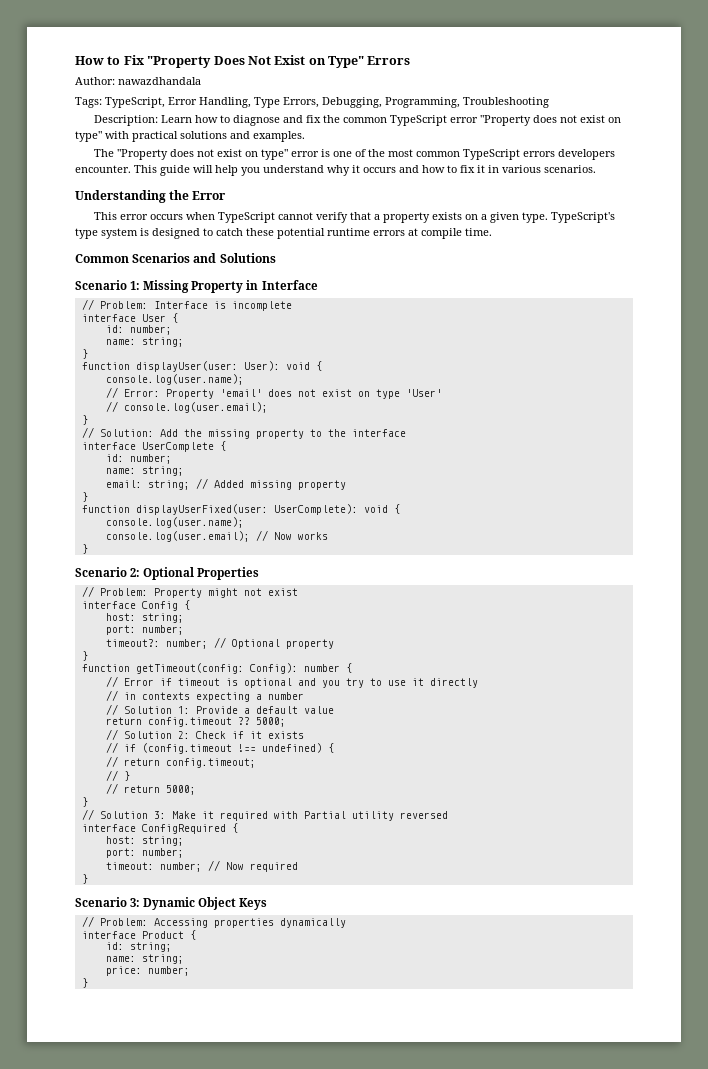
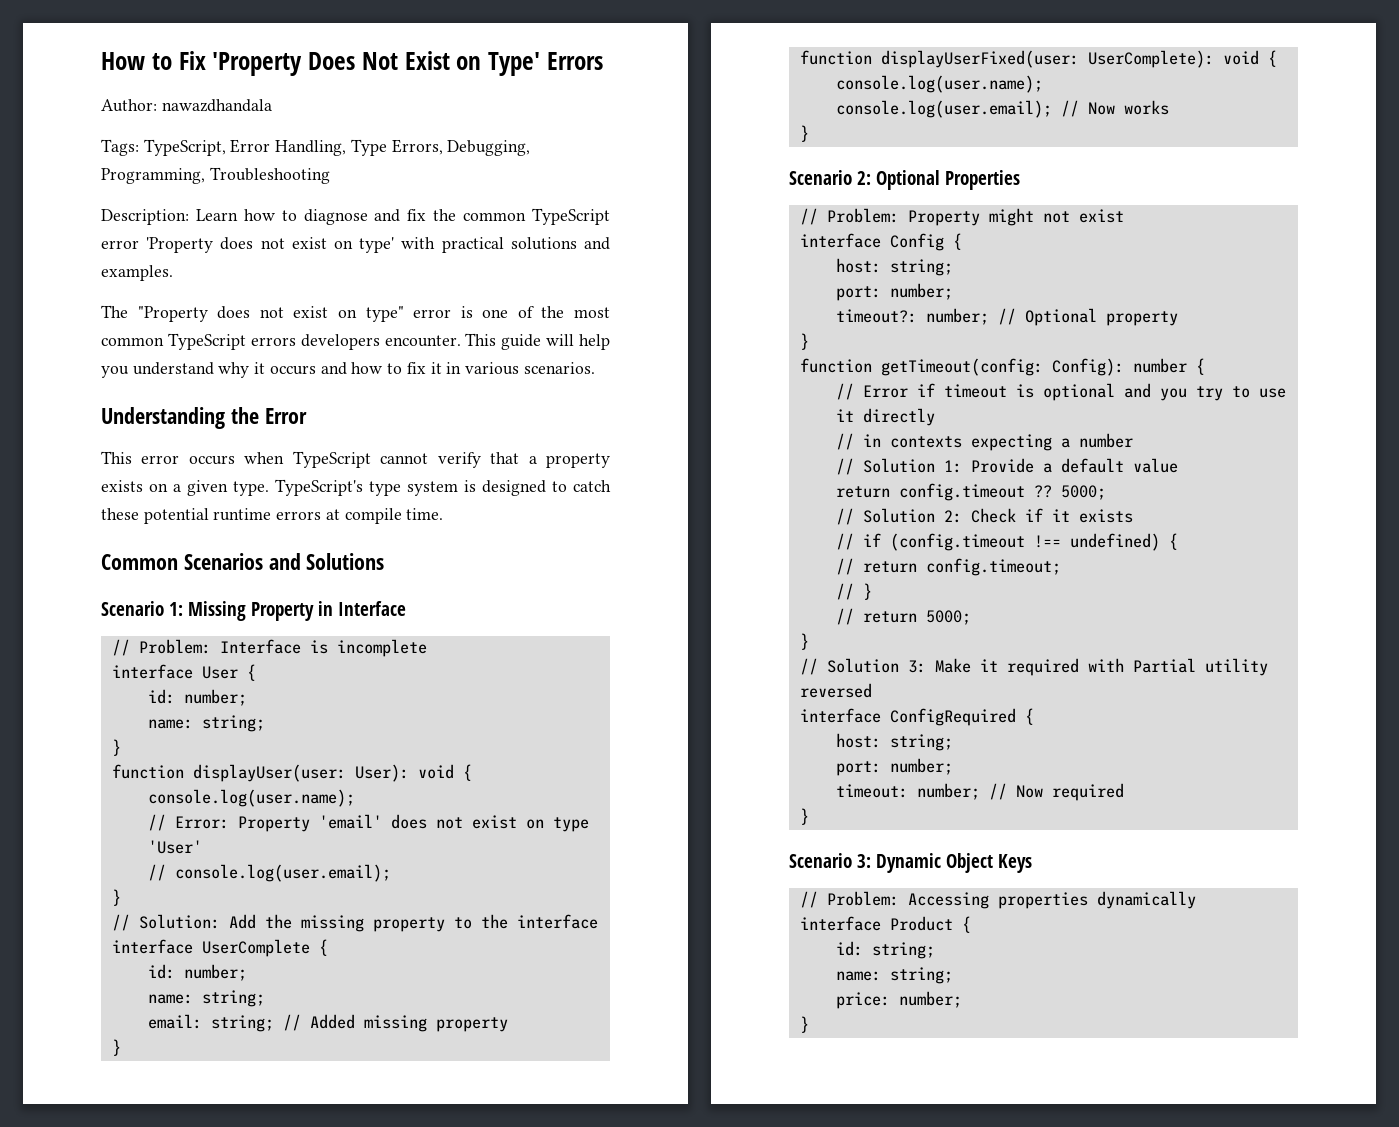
- How to Fix "Property Does Not Exist on Type" Errors
+ How to Fix 'Property Does Not Exist on Type' Errors
- Description: Learn how to diagnose and fix the common TypeScript error "Property does not exist on type" with practical solutions and examples.
+ Description: Learn how to diagnose and fix the common TypeScript error 'Property does not exist on type' with practical solutions and examples.

